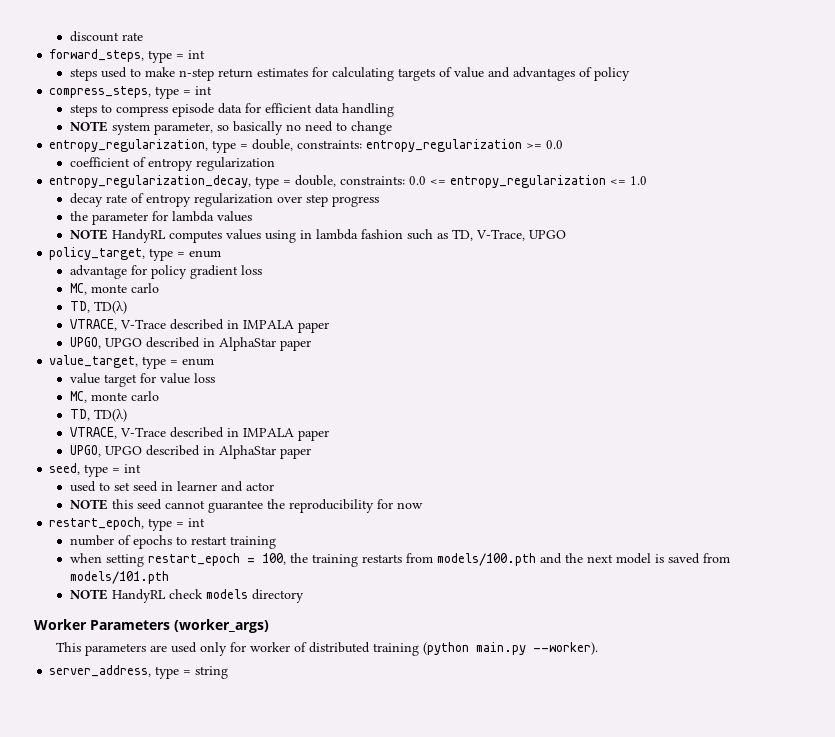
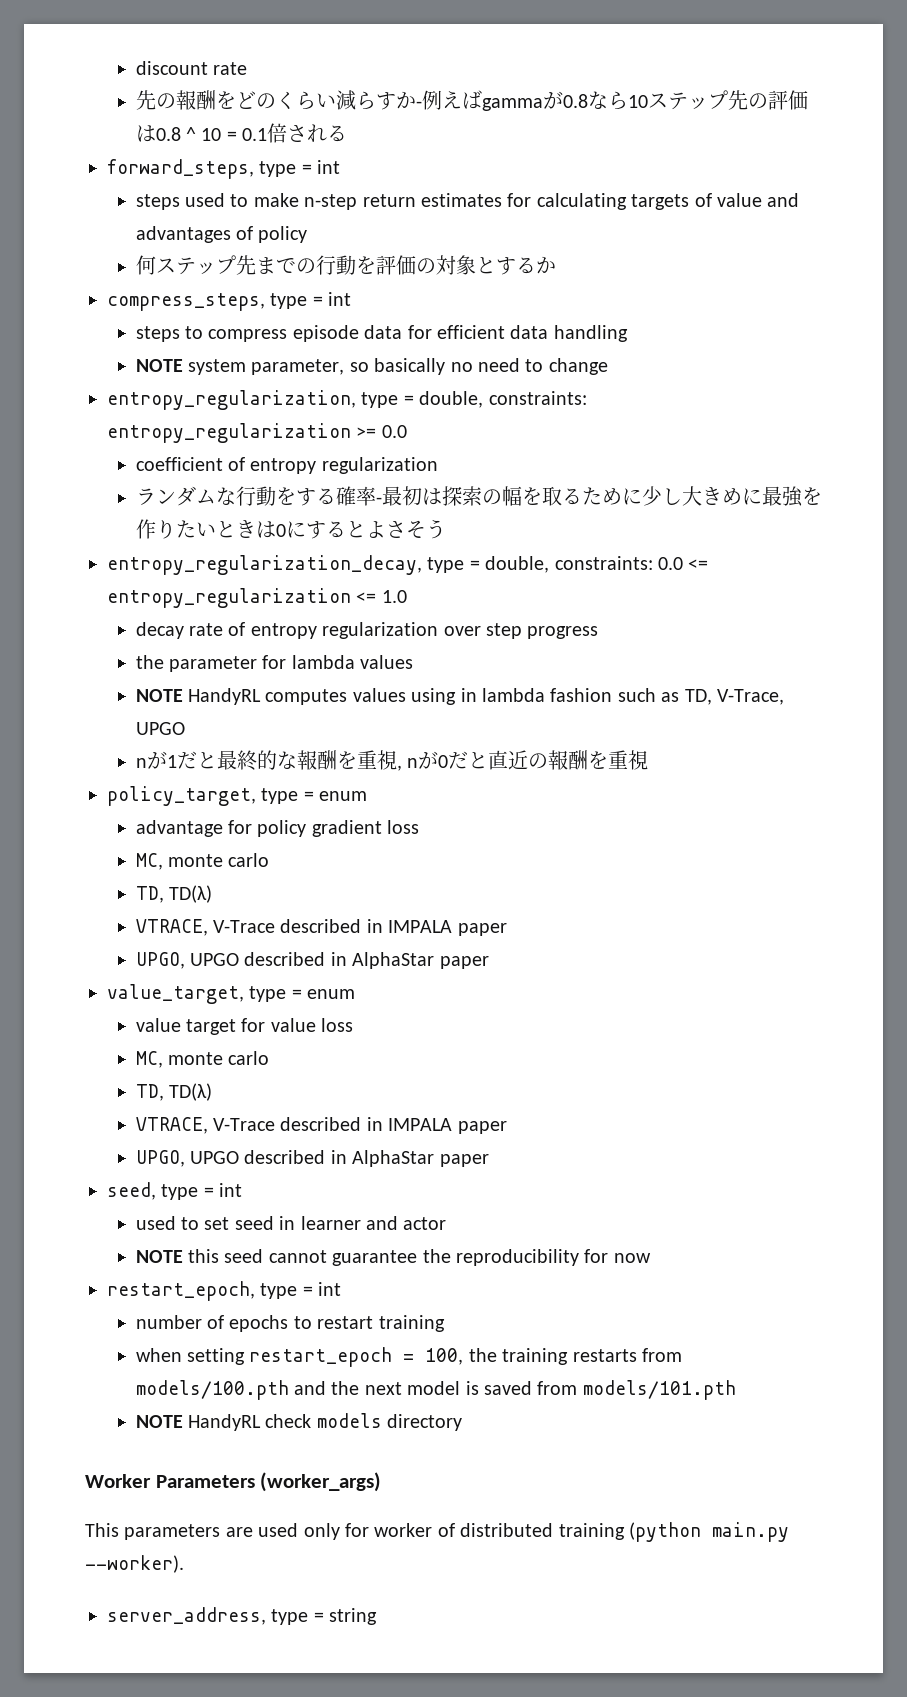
+ 先の報酬をどのくらい減らすか-例えばgammaが0.8なら10ステップ先の評価は0.8 ^ 10 = 0.1倍される
+ 何ステップ先までの行動を評価の対象とするか
+ ランダムな行動をする確率-最初は探索の幅を取るために少し大きめに最強を作りたいときは0にするとよさそう
+ nが1だと最終的な報酬を重視, nが0だと直近の報酬を重視

